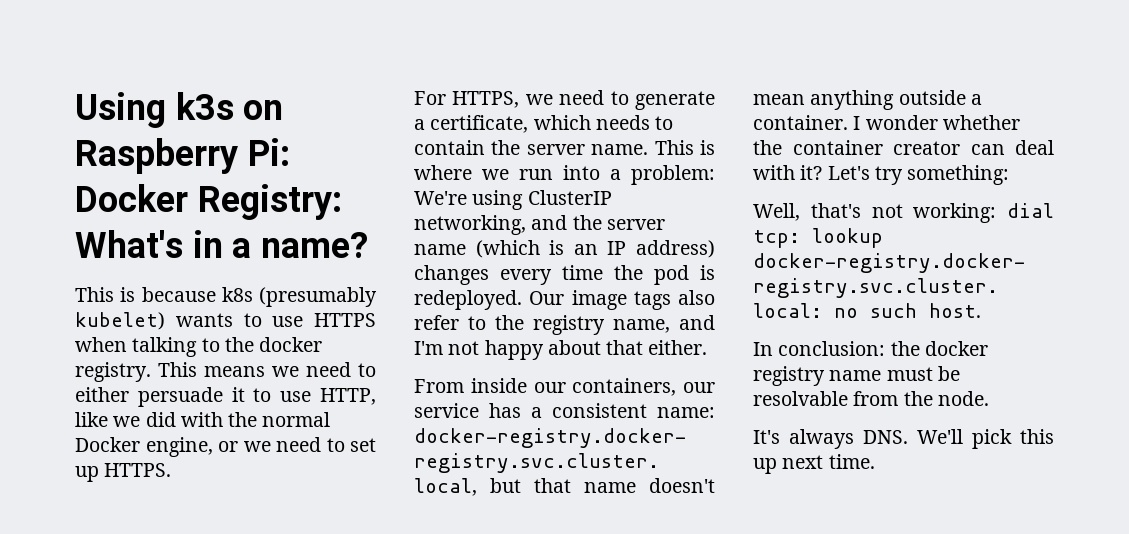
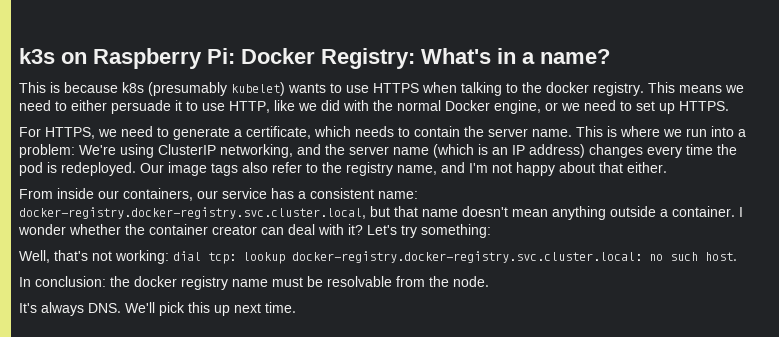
- Using k3s on Raspberry Pi: Docker Registry: What's in a name?
+ k3s on Raspberry Pi: Docker Registry: What's in a name?

